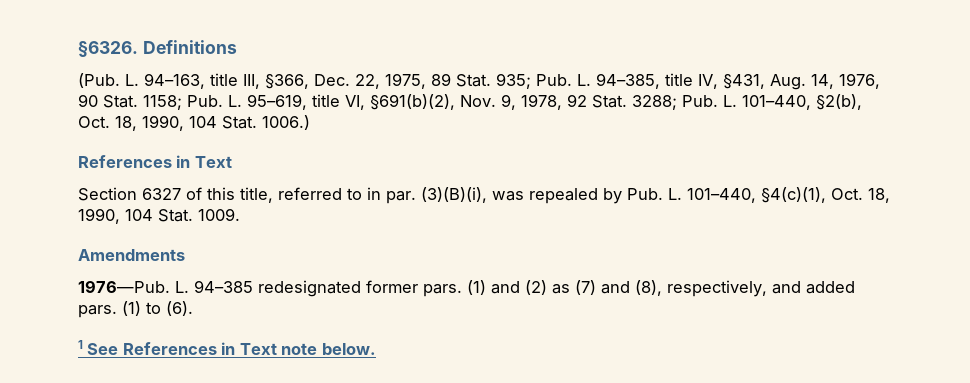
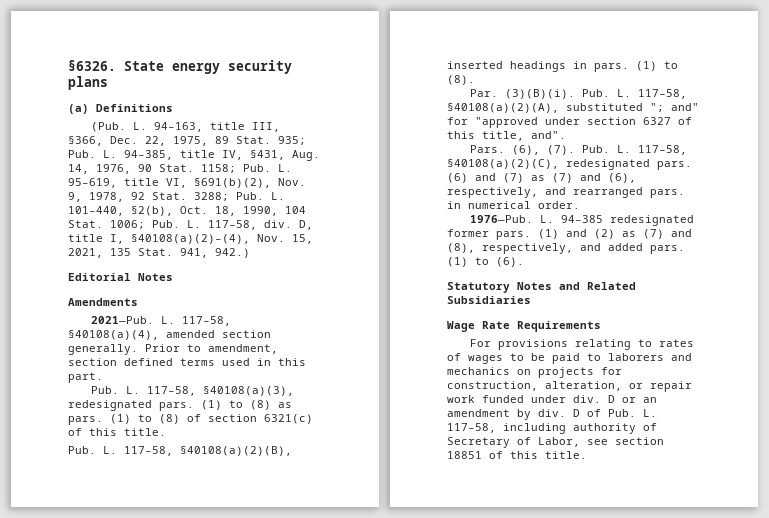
- Definitions
+ State energy security plans
+ (a) Definitions
- 1006.)
- References in Text
- Section 6327 of this title, referred to in par. (3)(B)(i), was repealed by Pub. L. 101–440, §4(c)(1), Oct. 18, 1990, 104 Stat. 1009.
+ 1006; Pub. L. 117–58, div. D, title I, §40108(a)(2)–(4), Nov. 15, 2021, 135 Stat. 941, 942.)
+ Editorial Notes
  Amendments
+ 2021—Pub. L. 117–58, §40108(a)(4), amended section generally. Prior to amendment, section defined terms used in this part.
+ Pub. L. 117–58, §40108(a)(3), redesignated pars. (1) to (8) as pars. (1) to (8) of section 6321(c) of this title.
+ Pub. L. 117–58, §40108(a)(2)(B), inserted headings in pars. (1) to (8).
+ Par. (3)(B)(i). Pub. L. 117–58, §40108(a)(2)(A), substituted "; and" for "approved under section 6327 of this title, and".
+ Pars. (6), (7). Pub. L. 117–58, §40108(a)(2)(C), redesignated pars. (6) and (7) as (7) and (6), respectively, and rearranged pars. in numerical order.
- 1 See References in Text note below.
+ Statutory Notes and Related Subsidiaries
+ Wage Rate Requirements
+ For provisions relating to rates of wages to be paid to laborers and mechanics on projects for construction, alteration, or repair work funded under div. D or an amendment by div. D of Pub. L. 117–58, including authority of Secretary of Labor, see section 18851 of this title.

